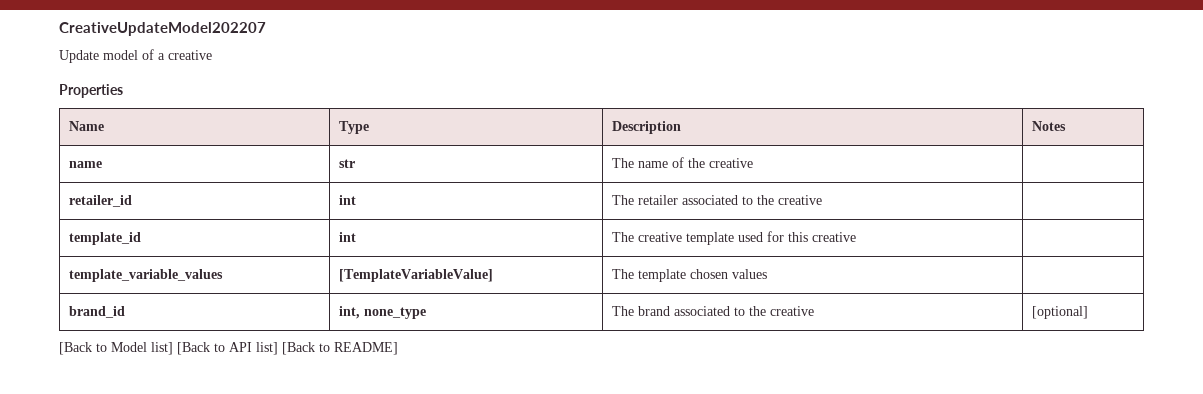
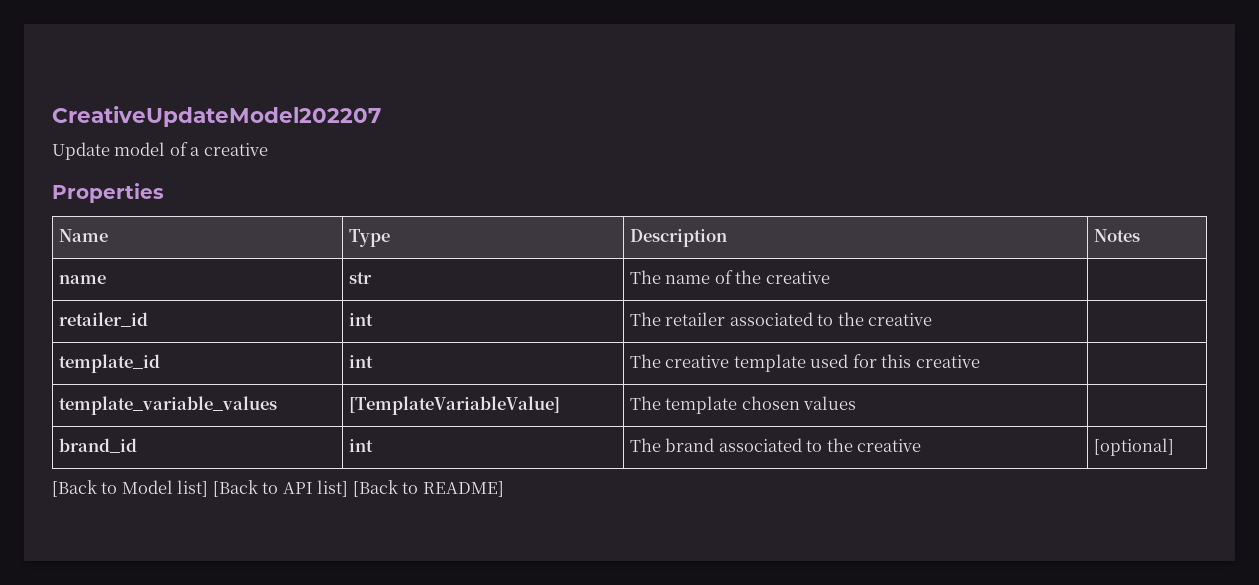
- brand_id | int, none_type | The brand associated to the creative | [optional]
+ brand_id | int | The brand associated to the creative | [optional]

